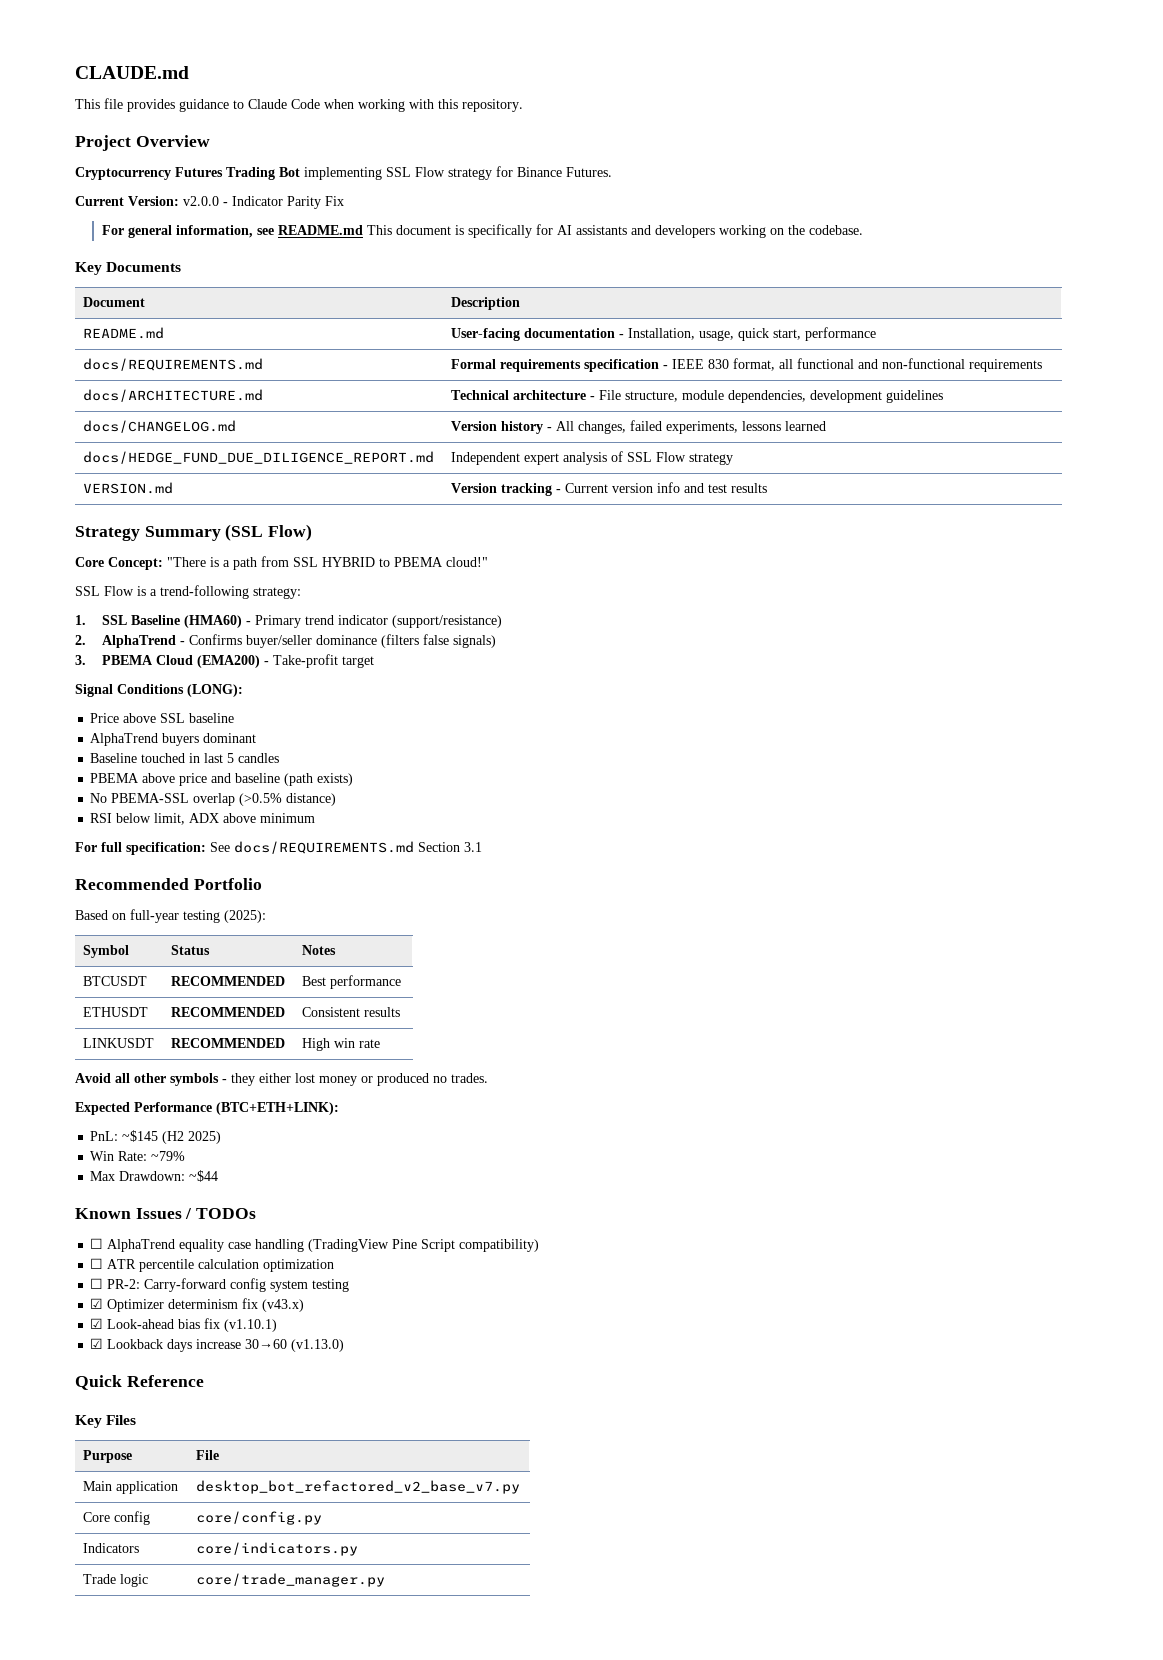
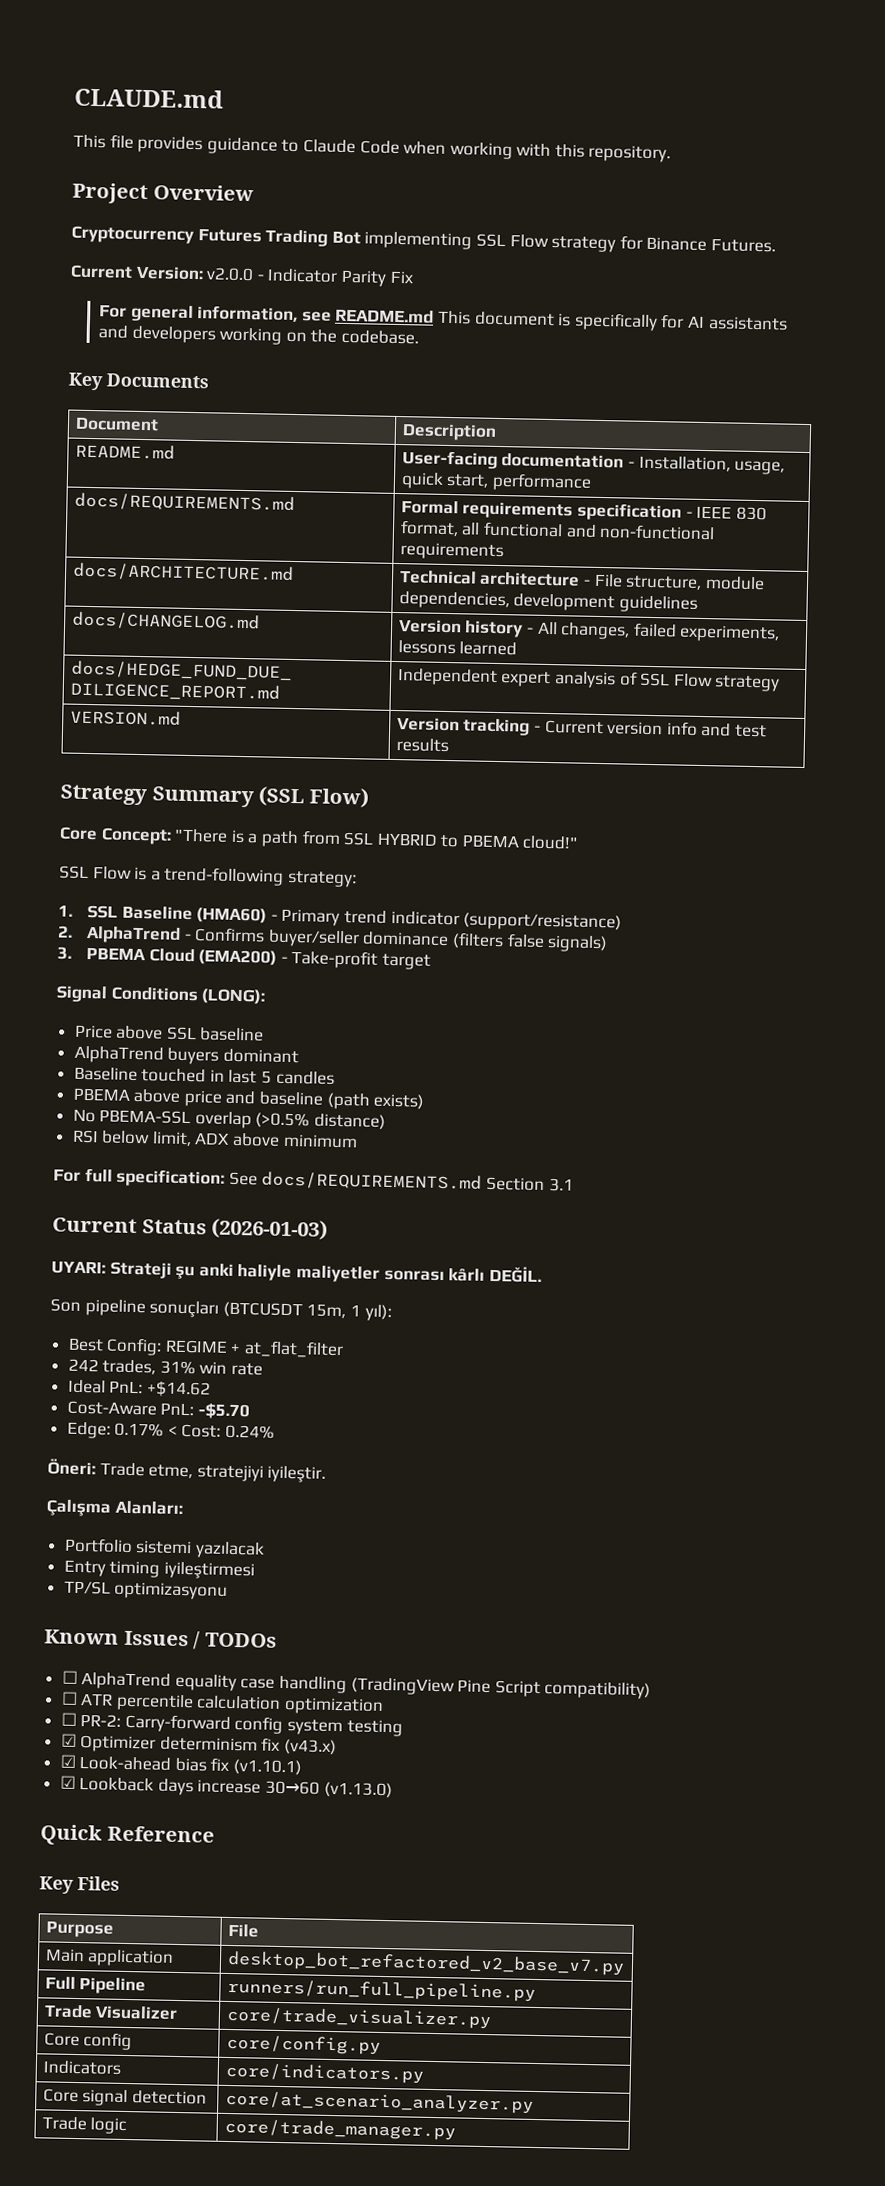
- Recommended Portfolio
- Based on full-year testing (2025):
- Symbol | Status | Notes
- BTCUSDT | RECOMMENDED | Best performance
- ETHUSDT | RECOMMENDED | Consistent results
- LINKUSDT | RECOMMENDED | High win rate
- Avoid all other symbols - they either lost money or produced no trades.
- Expected Performance (BTC+ETH+LINK):
- PnL: ~$145 (H2 2025)
- Win Rate: ~79%
- Max Drawdown: ~$44
+ Current Status (2026-01-03)
+ UYARI: Strateji şu anki haliyle maliyetler sonrası kârlı DEĞİL.
+ Son pipeline sonuçları (BTCUSDT 15m, 1 yıl):
+ Best Config: REGIME + at_flat_filter
+ 242 trades, 31% win rate
+ Ideal PnL: +$14.62
+ Cost-Aware PnL: -$5.70
+ Edge: 0.17% < Cost: 0.24%
+ Öneri: Trade etme, stratejiyi iyileştir.
+ Çalışma Alanları:
+ Portfolio sistemi yazılacak
+ Entry timing iyileştirmesi
+ TP/SL optimizasyonu
+ Full Pipeline | runners/run_full_pipeline.py
+ Trade Visualizer | core/trade_visualizer.py
+ Core signal detection | core/at_scenario_analyzer.py

